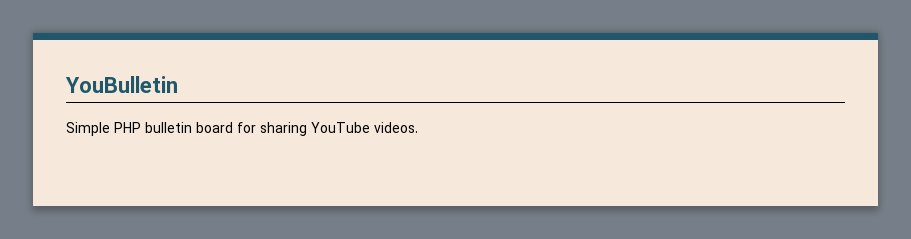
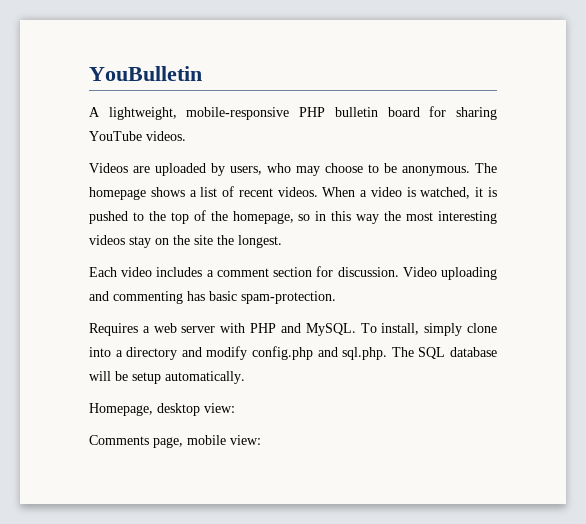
- Simple PHP bulletin board for sharing YouTube videos.
+ A lightweight, mobile-responsive PHP bulletin board for sharing YouTube videos.
+ Videos are uploaded by users, who may choose to be anonymous. The homepage shows a list of recent videos. When a video is watched, it is pushed to the top of the homepage, so in this way the most interesting videos stay on the site the longest.
+ Each video includes a comment section for discussion. Video uploading and commenting has basic spam-protection.
+ Requires a web server with PHP and MySQL. To install, simply clone into a directory and modify config.php and sql.php. The SQL database will be setup automatically.
+ Homepage, desktop view:
+ Comments page, mobile view:

